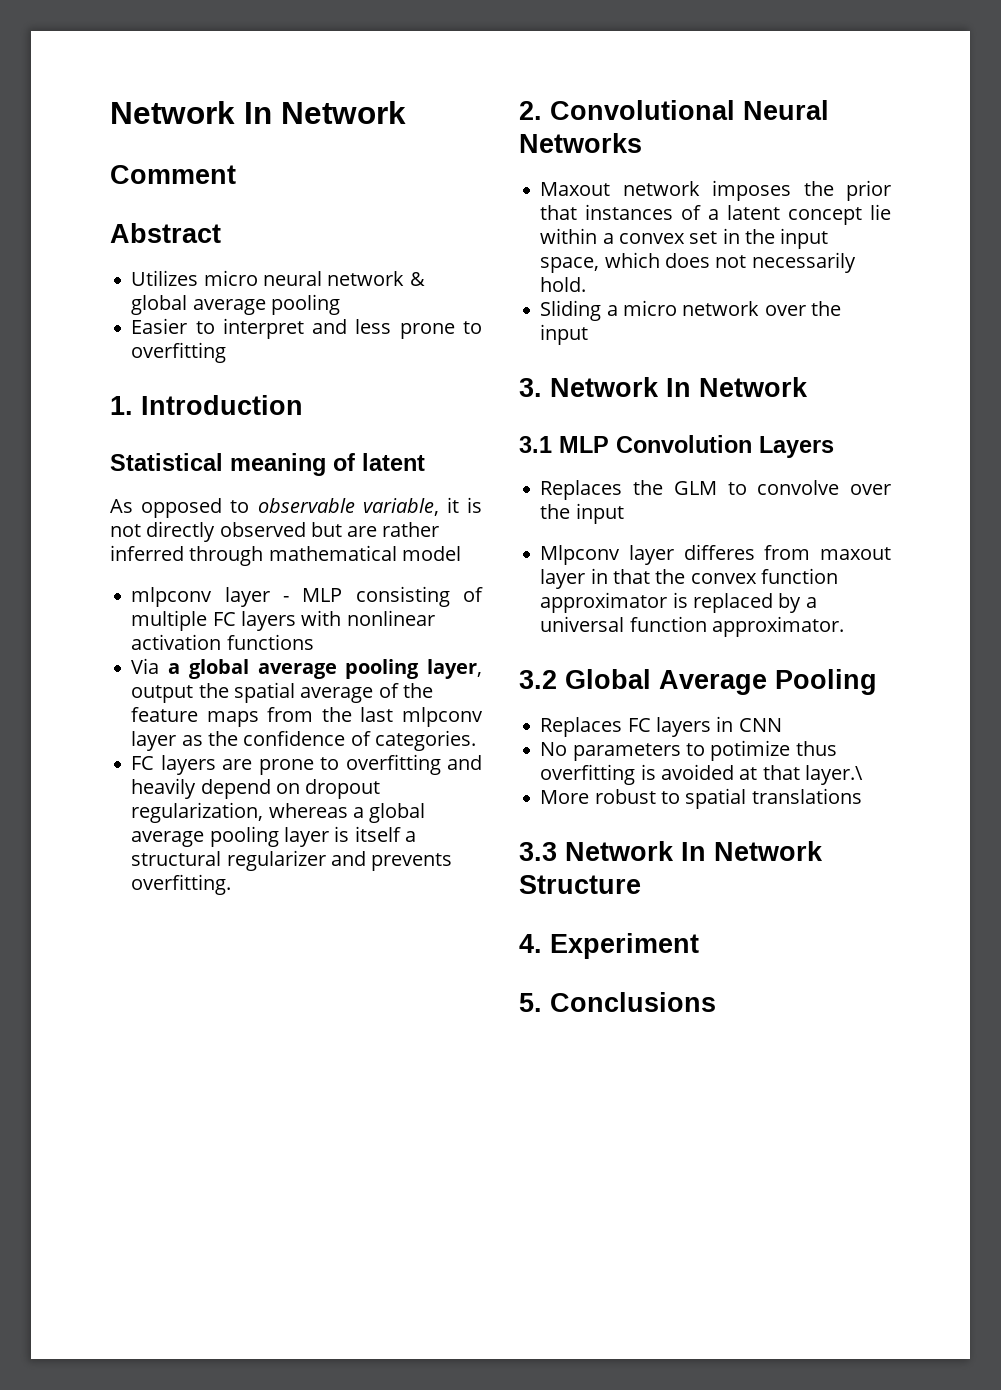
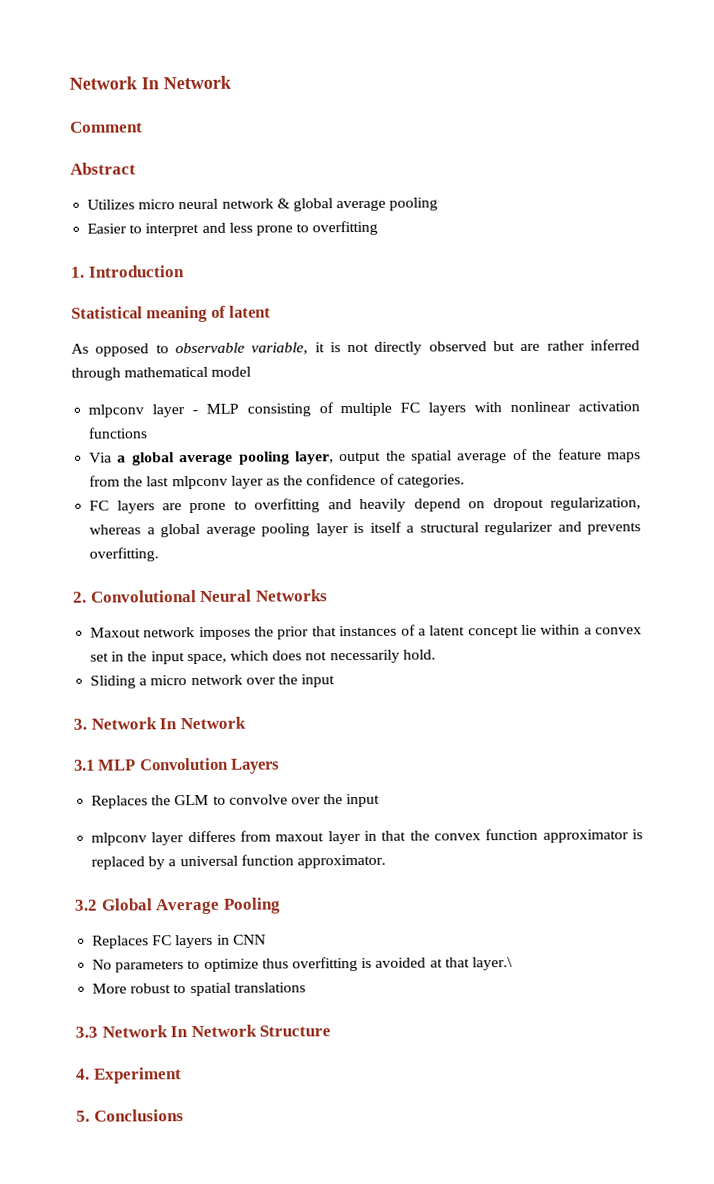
- Mlpconv layer differes from maxout layer in that the convex function approximator is replaced by a universal function approximator.
+ mlpconv layer differes from maxout layer in that the convex function approximator is replaced by a universal function approximator.
- No parameters to potimize thus overfitting is avoided at that layer.\
+ No parameters to optimize thus overfitting is avoided at that layer.\

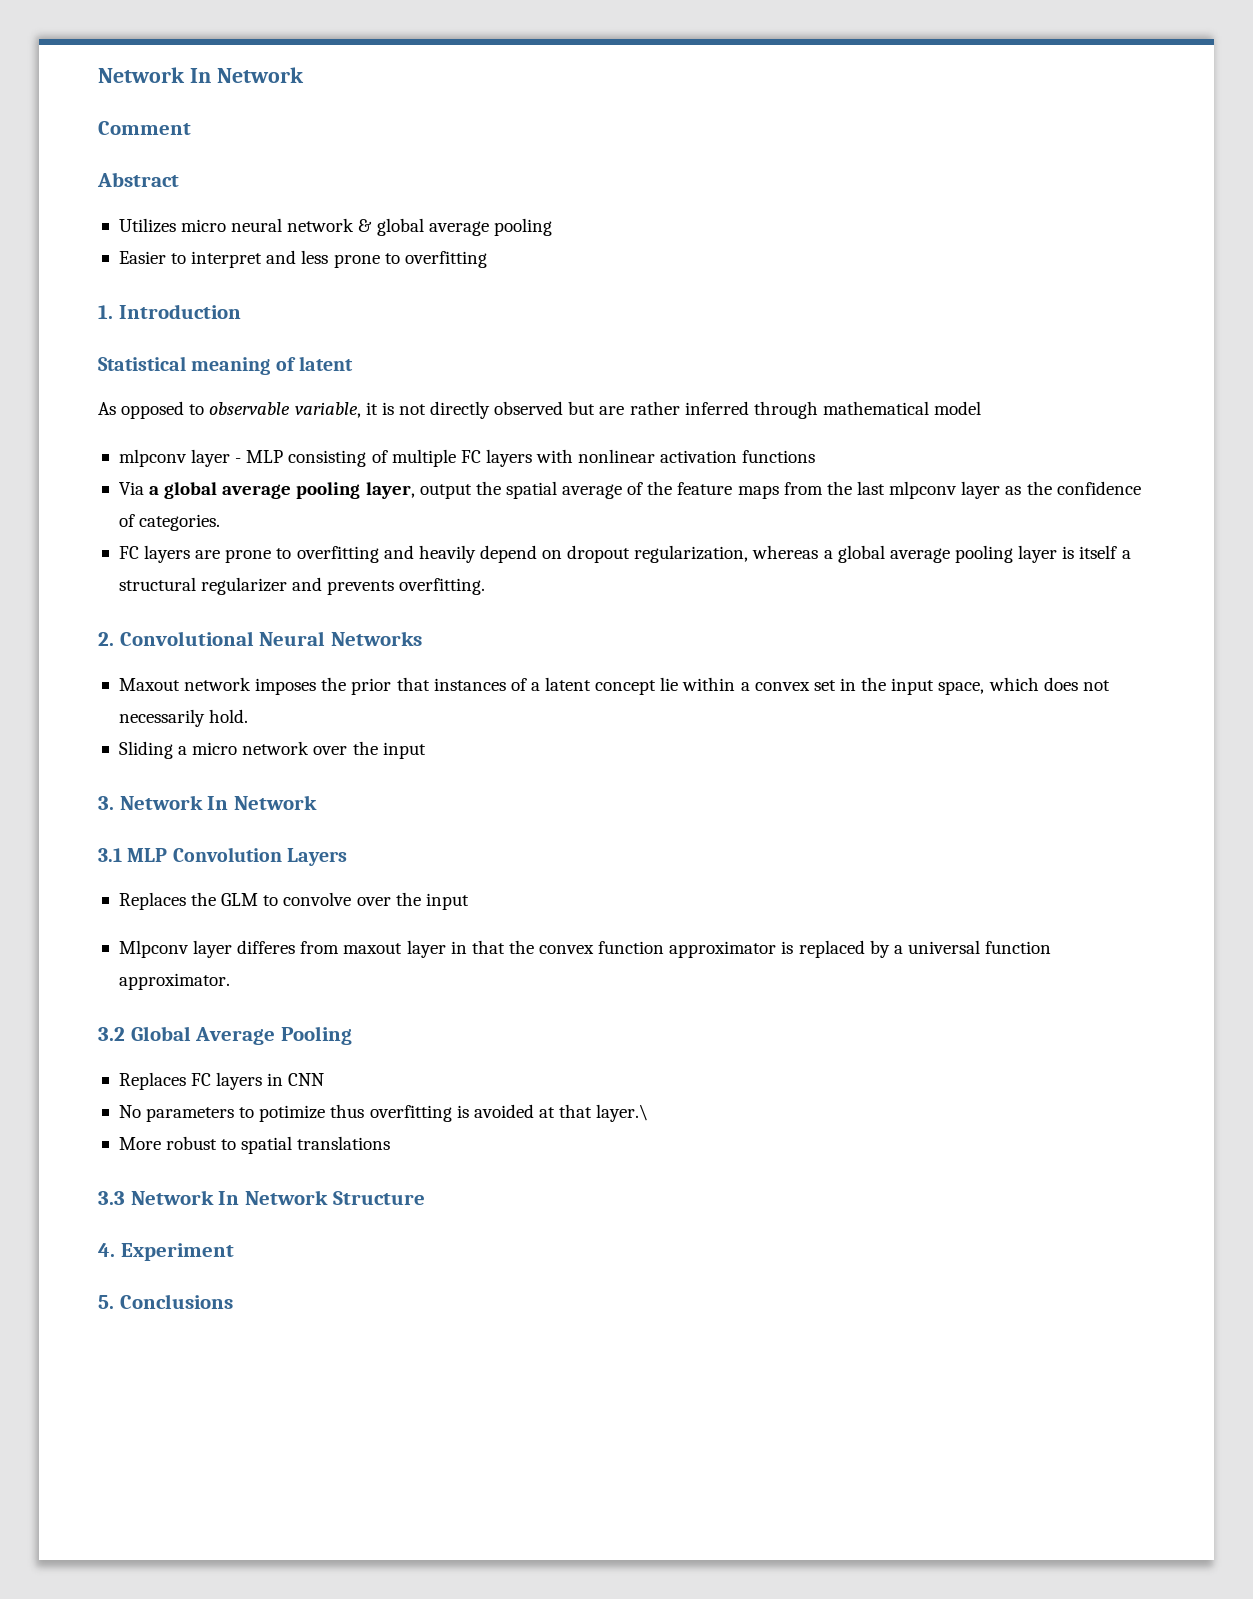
- mlpconv layer differes from maxout layer in that the convex function approximator is replaced by a universal function approximator.
+ Mlpconv layer differes from maxout layer in that the convex function approximator is replaced by a universal function approximator.
- No parameters to optimize thus overfitting is avoided at that layer.\
+ No parameters to potimize thus overfitting is avoided at that layer.\

